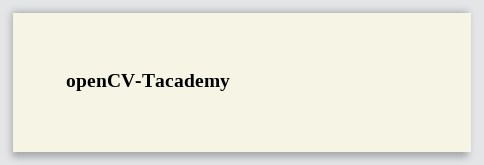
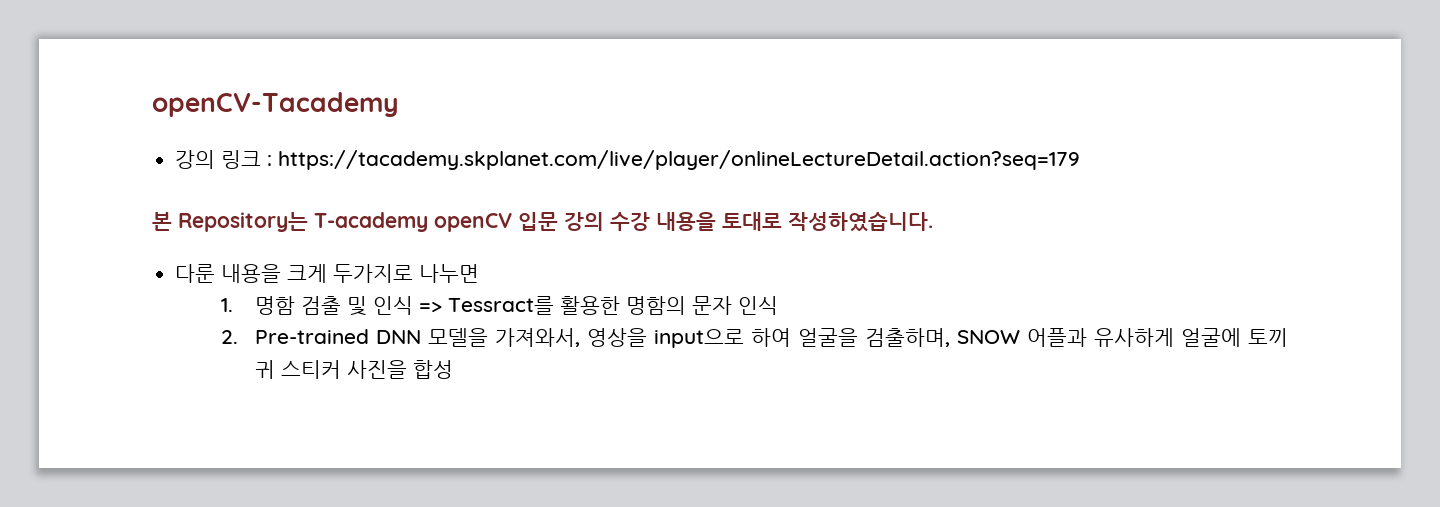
+ 강의 링크 : https://tacademy.skplanet.com/live/player/onlineLectureDetail.action?seq=179
+ 본 Repository는 T-academy openCV 입문 강의 수강 내용을 토대로 작성하였습니다.
+ 다룬 내용을 크게 두가지로 나누면
+ 1. 명함 검출 및 인식 => Tessract를 활용한 명함의 문자 인식
+ 2. Pre-trained DNN 모델을 가져와서, 영상을 input으로 하여 얼굴을 검출하며, SNOW 어플과 유사하게 얼굴에 토끼 귀 스티커 사진을 합성

